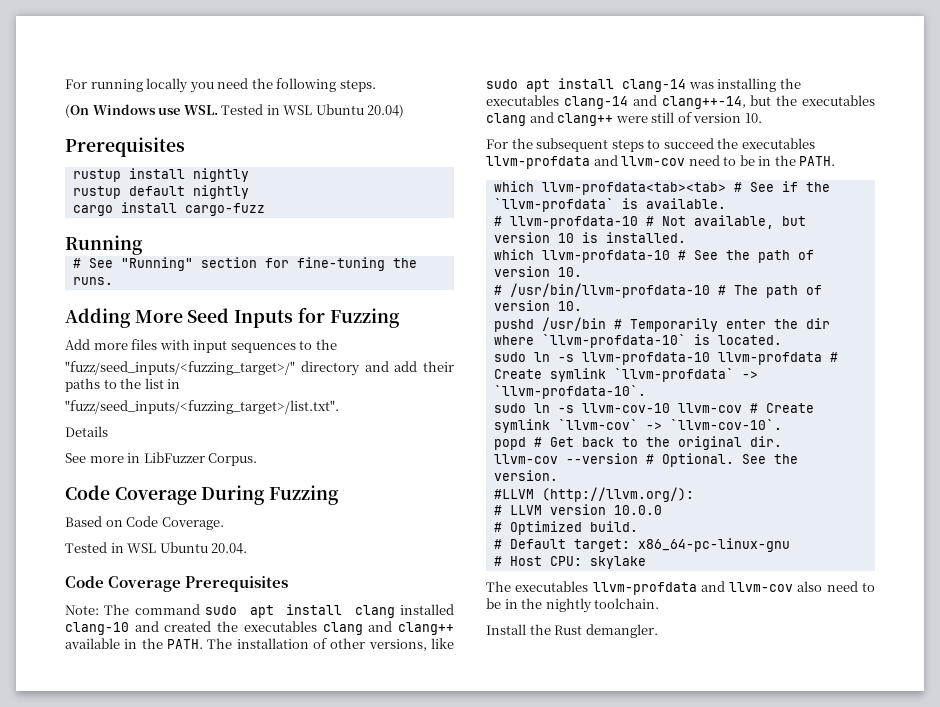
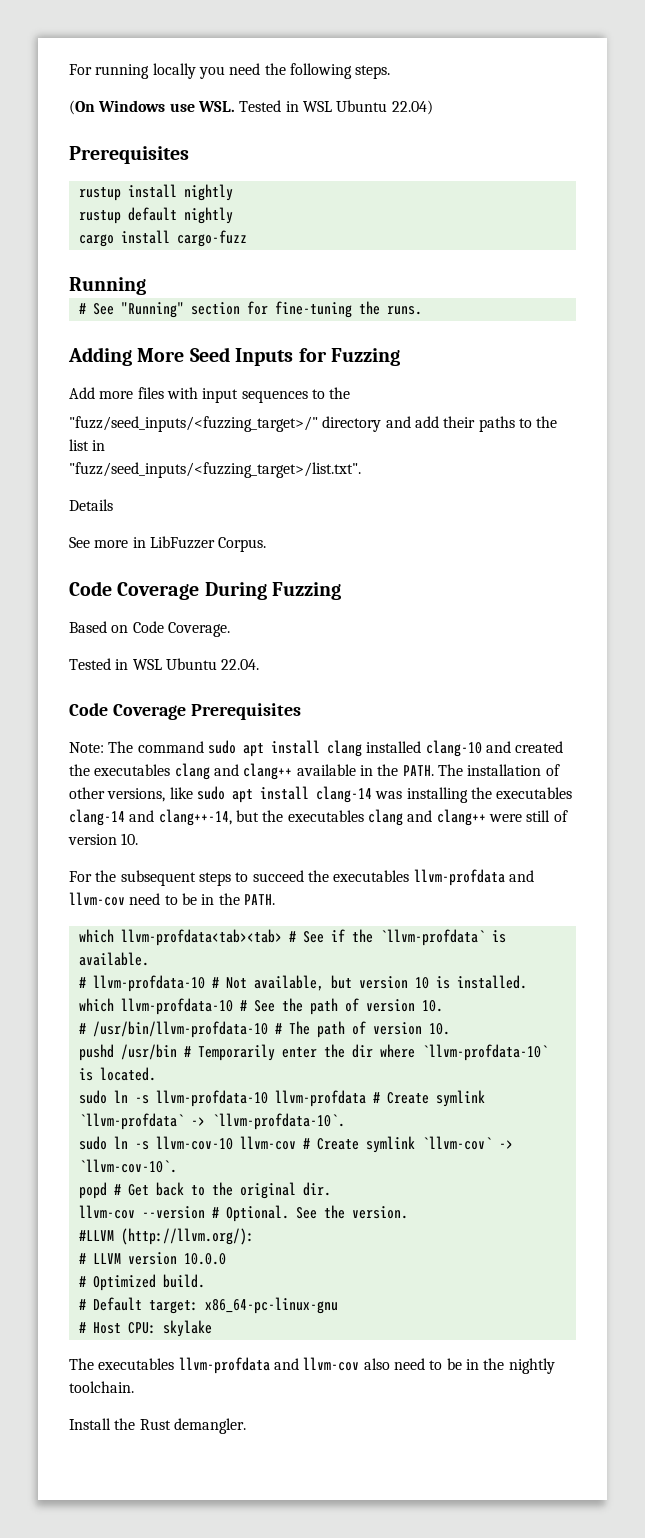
- (On Windows use WSL. Tested in WSL Ubuntu 20.04)
+ (On Windows use WSL. Tested in WSL Ubuntu 22.04)
- Tested in WSL Ubuntu 20.04.
+ Tested in WSL Ubuntu 22.04.

